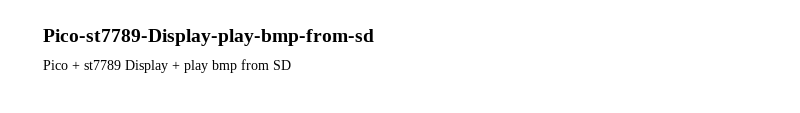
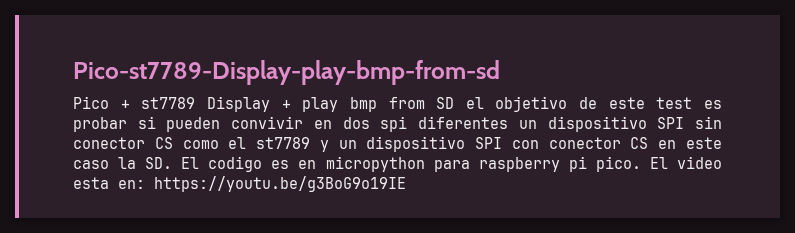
- Pico + st7789 Display + play bmp from SD
+ Pico + st7789 Display + play bmp from SD el objetivo de este test es probar si pueden convivir en dos spi diferentes un dispositivo SPI sin conector CS como el st7789 y un dispositivo SPI con conector CS en este caso la SD. El codigo es en micropython para raspberry pi pico. El video esta en: https://youtu.be/g3BoG9o19IE

